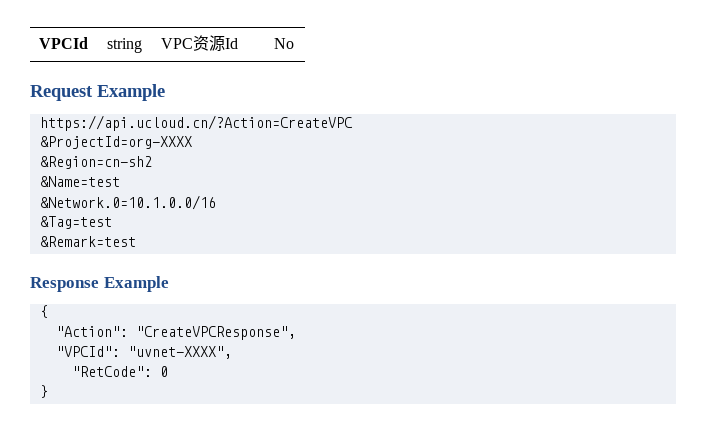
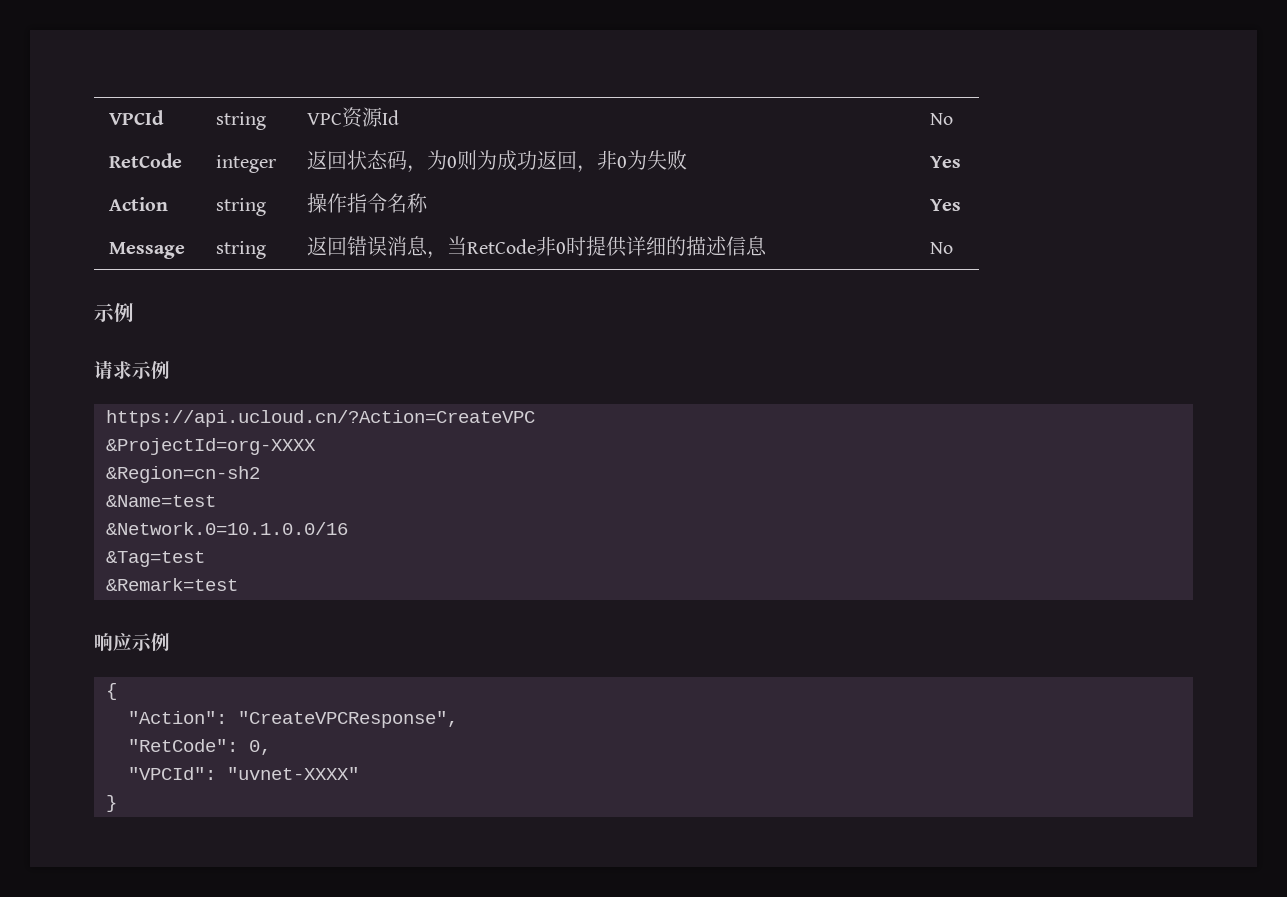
- Request Example
+ RetCode | integer | 返回状态码，为0则为成功返回，非0为失败 | Yes
+ Action | string | 操作指令名称 | Yes
+ Message | string | 返回错误消息，当RetCode非0时提供详细的描述信息 | No
+ 示例
+ 请求示例
- Response Example
+ 响应示例
+ "RetCode": 0,
- "VPCId": "uvnet-XXXX",
- "RetCode": 0
+ "VPCId": "uvnet-XXXX"

